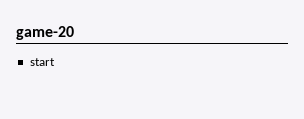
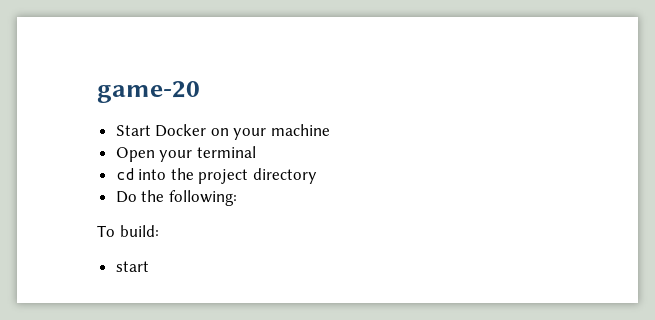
+ Start Docker on your machine
+ Open your terminal
+ cd into the project directory
+ Do the following:
+ To build:

